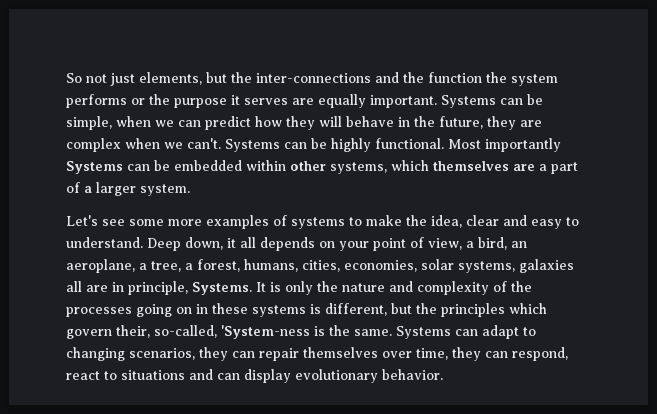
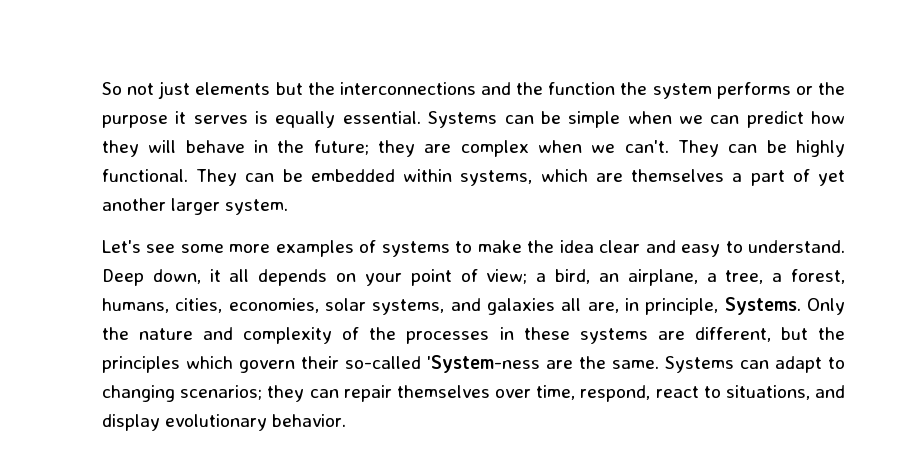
- So not just elements, but the inter-connections and the function the system performs or the purpose it serves are equally important. Systems can be simple, when we can predict how they will behave in the future, they are complex when we can't.
+ So not just elements but the interconnections and the function the system performs or the purpose it serves is equally essential. Systems can be simple when we can predict how they will behave in the future; they are complex when we can't.
- Systems can be highly functional.
+ They can be highly functional.
- Most importantly Systems can be embedded within other systems, which themselves are a part of a larger system.
+ They can be embedded within systems, which are themselves a part of yet another larger system.
- Let's see some more examples of systems to make the idea, clear and easy to understand.
+ Let's see some more examples of systems to make the idea clear and easy to understand.
- Deep down, it all depends on your point of view, a bird, an aeroplane, a tree, a forest, humans, cities, economies, solar systems, galaxies all are in principle, Systems.
+ Deep down, it all depends on your point of view; a bird, an airplane, a tree, a forest, humans, cities, economies, solar systems, and galaxies all are, in principle, Systems.
- It is only the nature and complexity of the processes going on in these systems is different, but the principles which govern their, so-called, 'System-ness is the same.
+ Only the nature and complexity of the processes in these systems are different, but the principles which govern their so-called 'System-ness are the same.
- Systems can adapt to changing scenarios, they can repair themselves over time, they can respond, react to situations and can display evolutionary behavior.
+ Systems can adapt to changing scenarios; they can repair themselves over time, respond, react to situations, and display evolutionary behavior.

